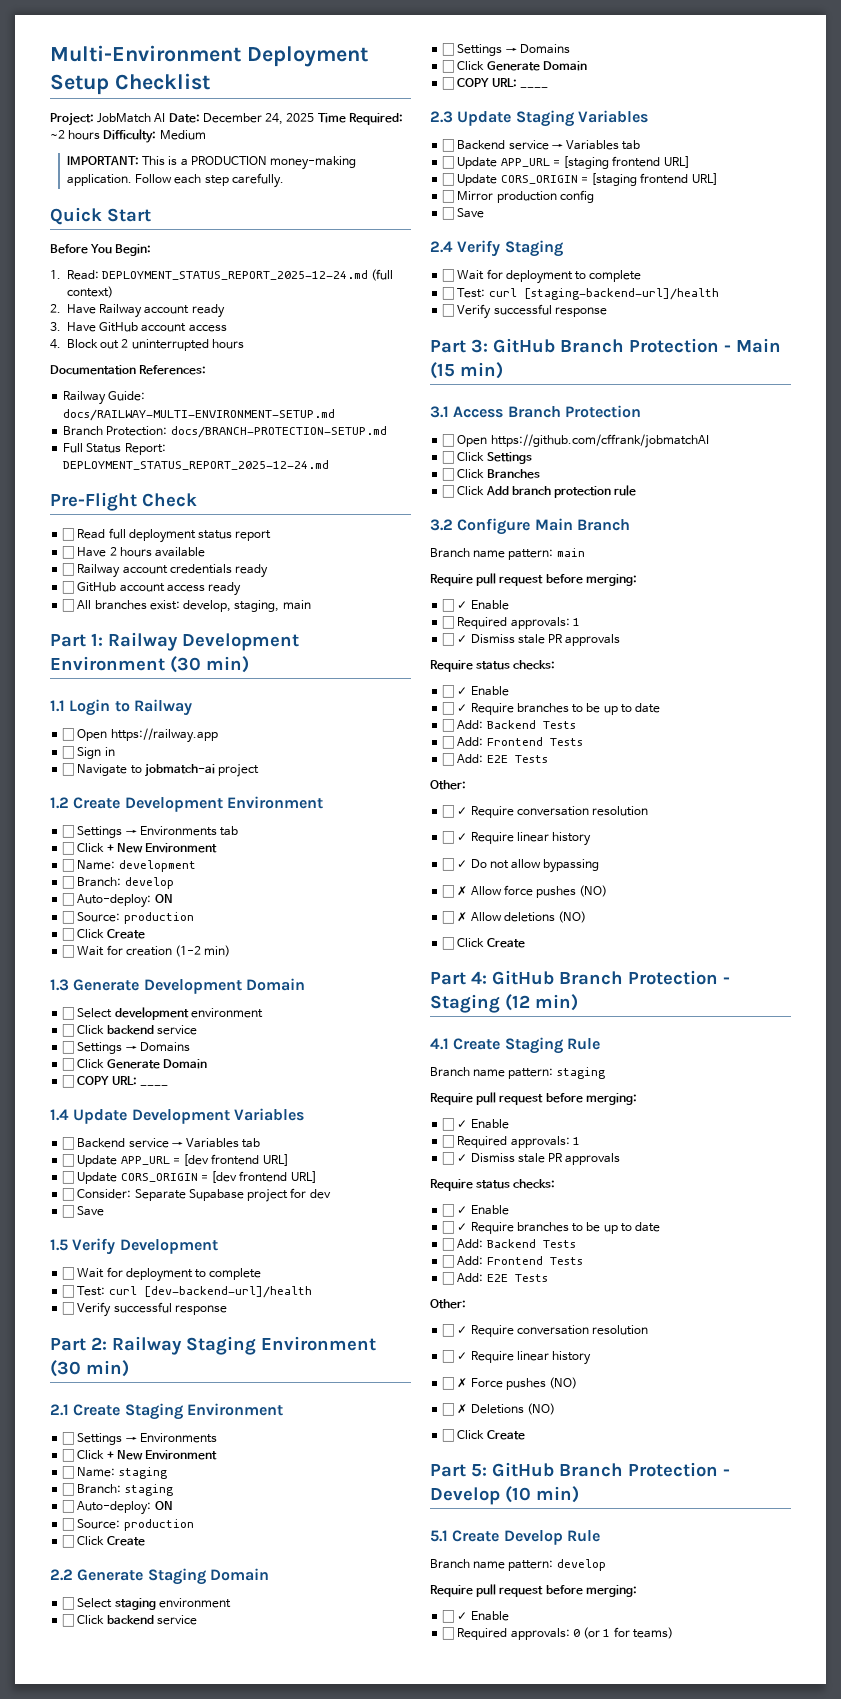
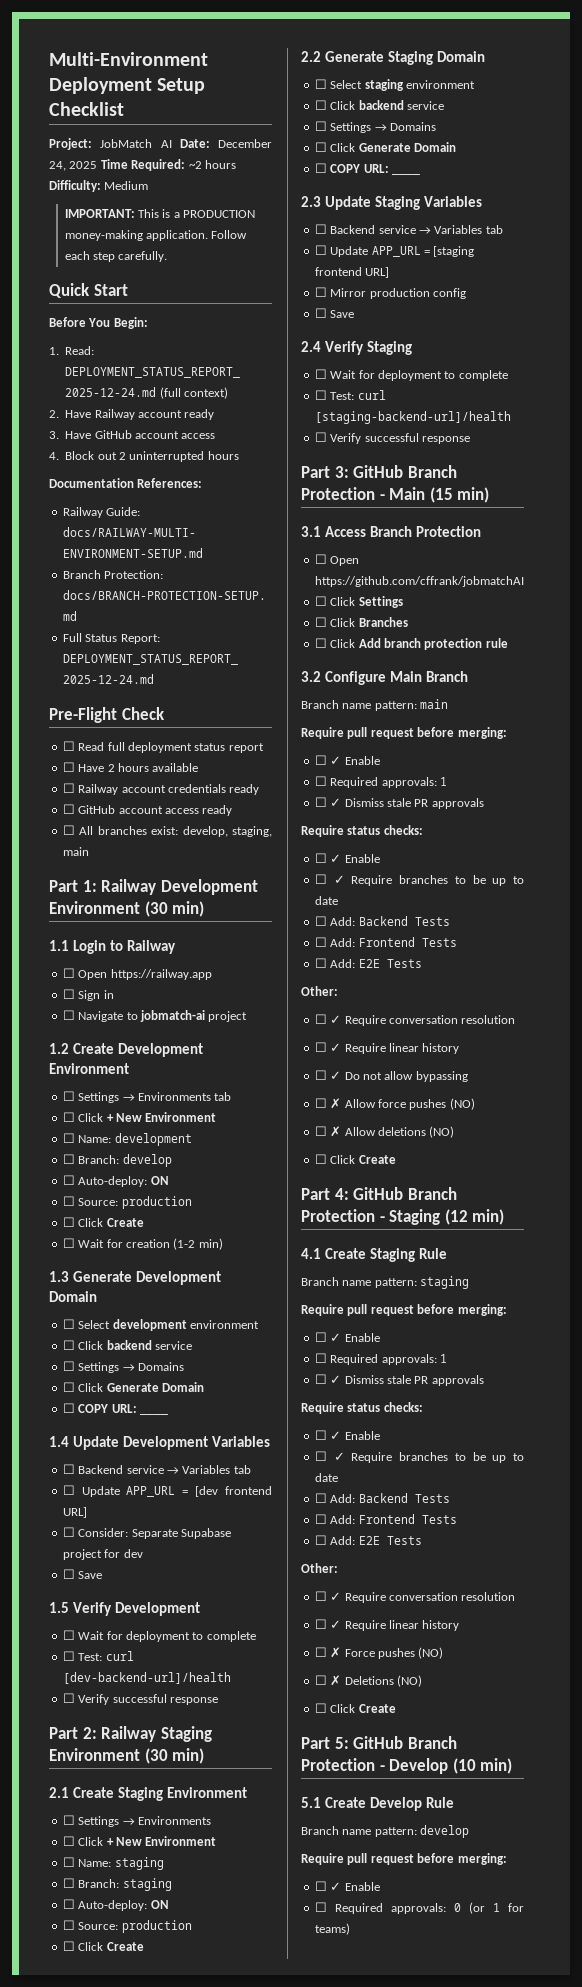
- ☐ Update CORS_ORIGIN = [dev frontend URL]
- ☐ Update CORS_ORIGIN = [staging frontend URL]

